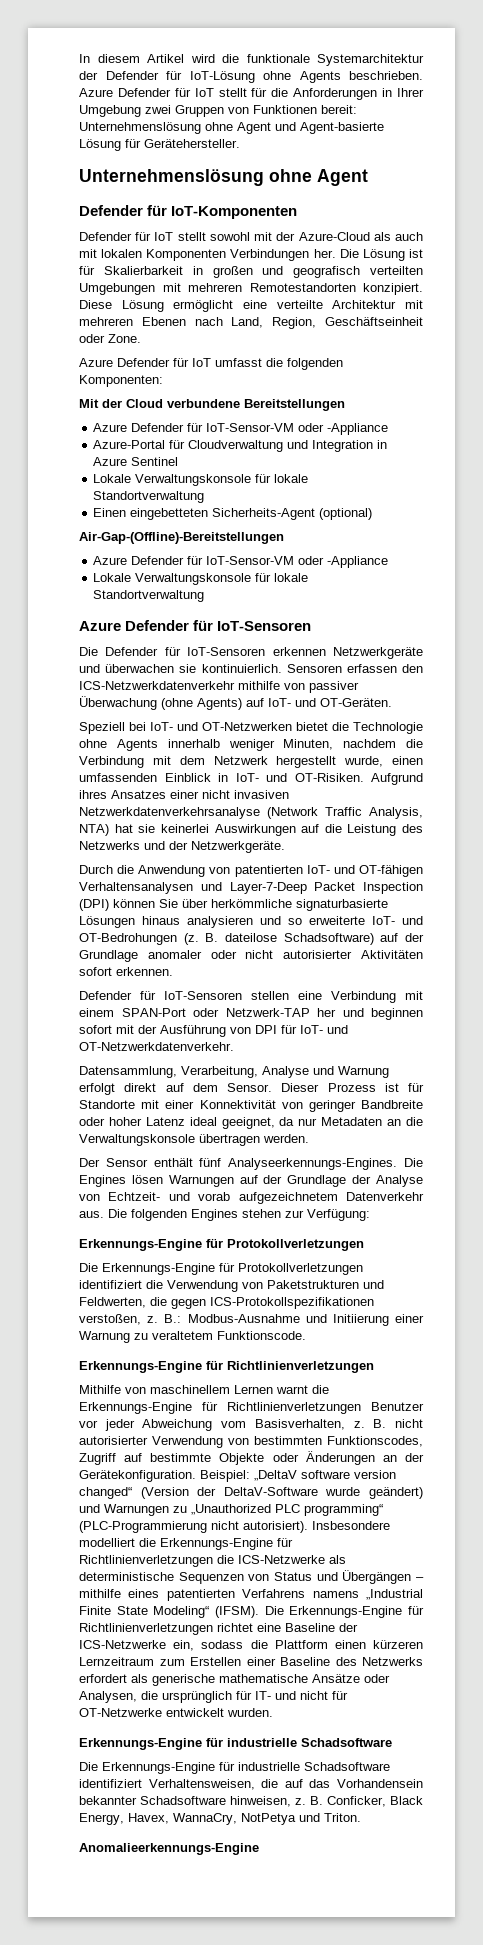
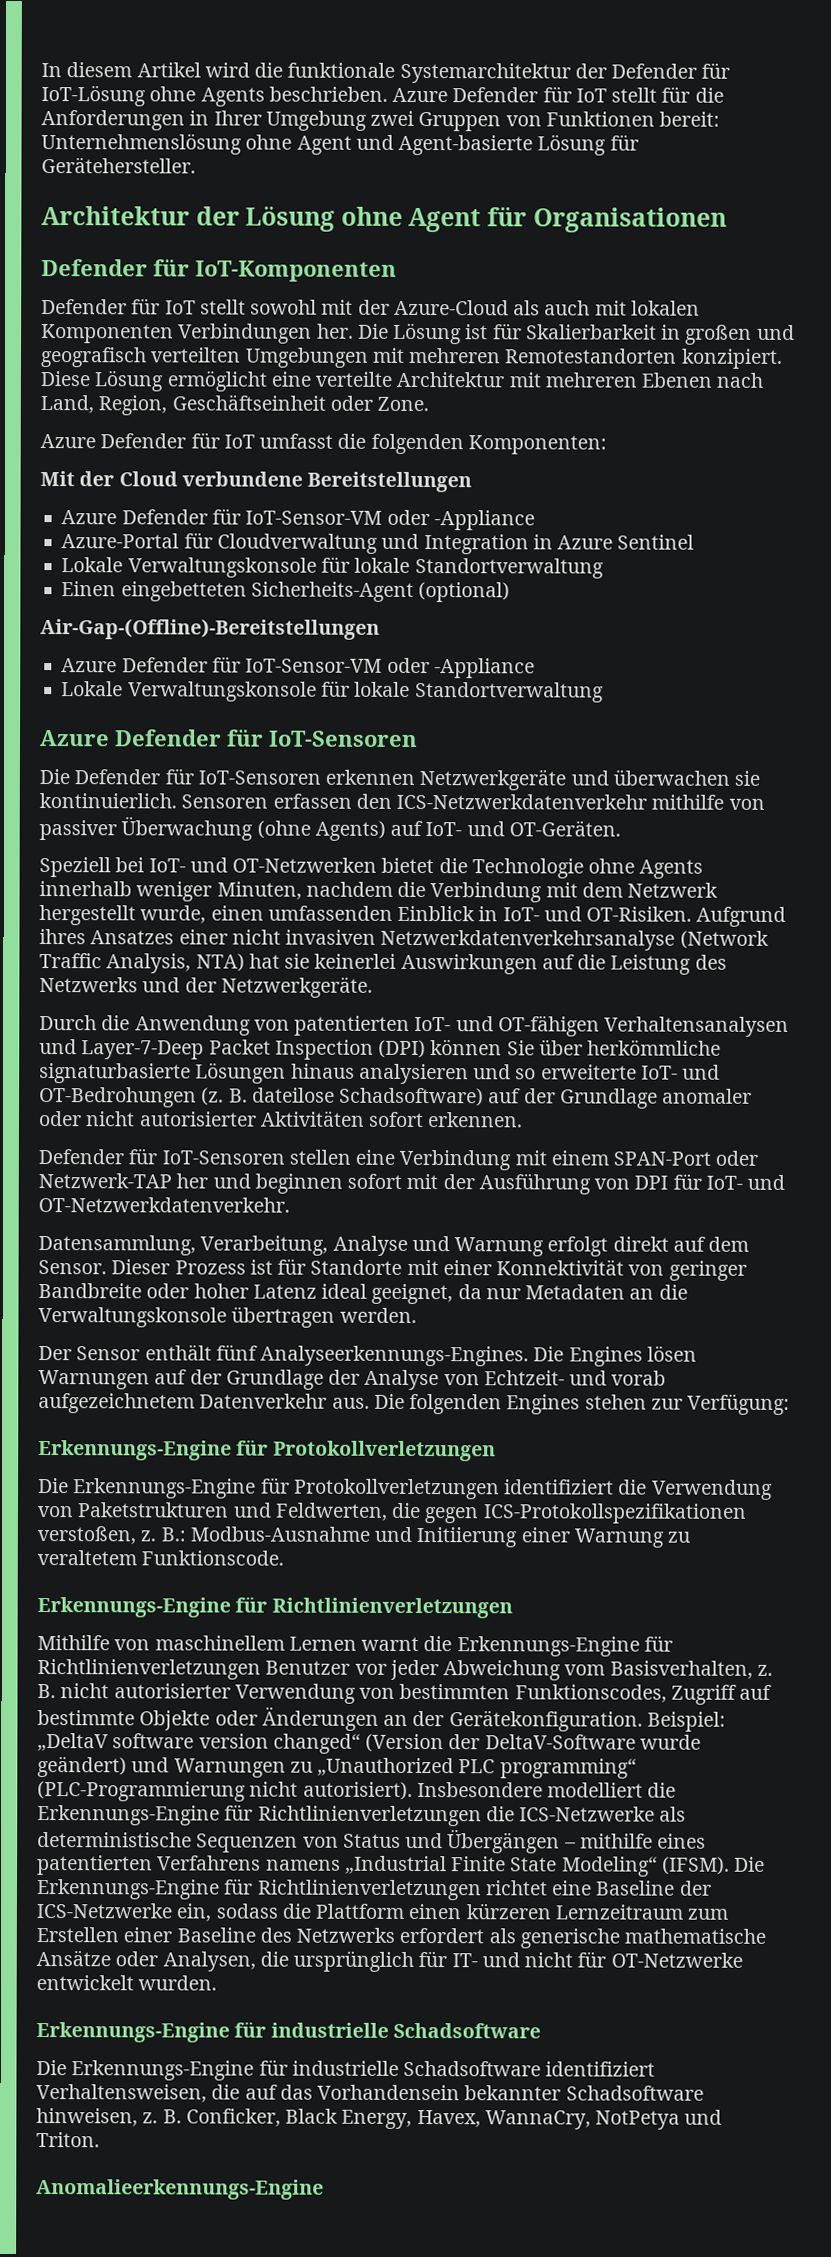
  Azure Defender für IoT stellt für die Anforderungen in Ihrer Umgebung zwei Gruppen von Funktionen bereit: Unternehmenslösung ohne Agent und Agent-basierte Lösung für Gerätehersteller.
- Unternehmenslösung ohne Agent
+ Architektur der Lösung ohne Agent für Organisationen

